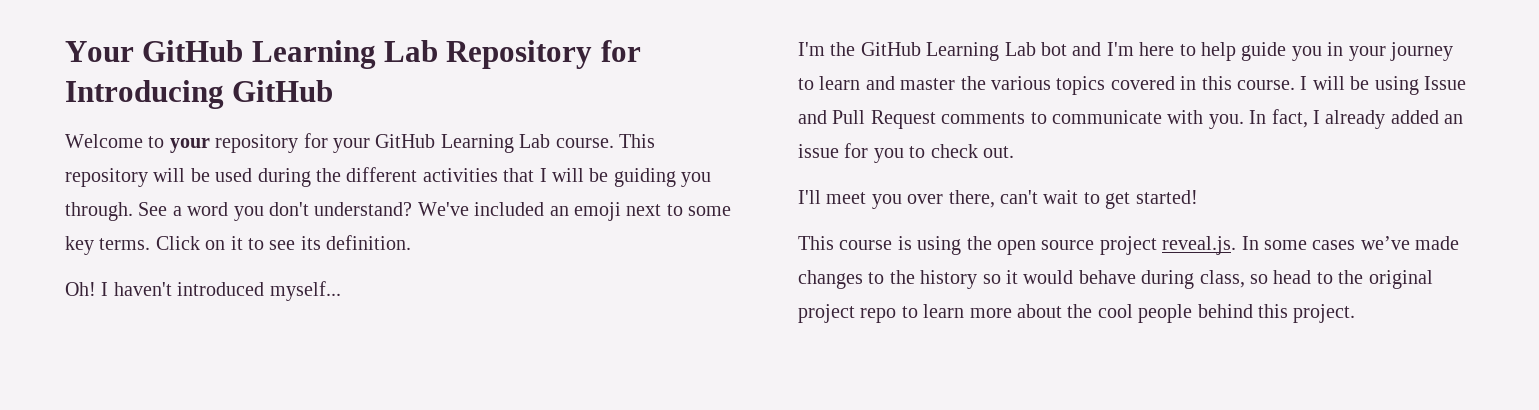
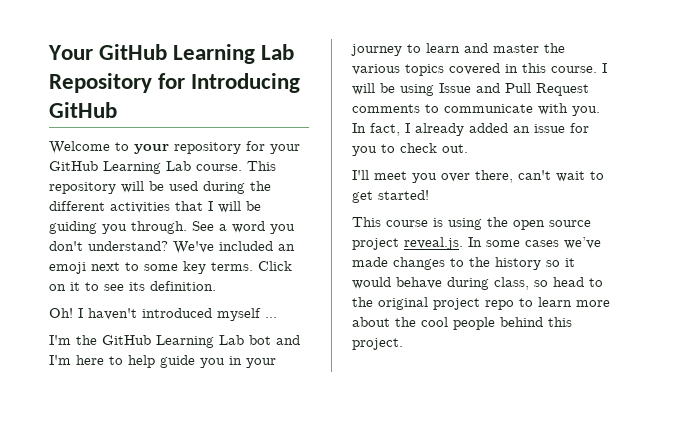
- I haven't introduced myself...
+ I haven't introduced myself ...

